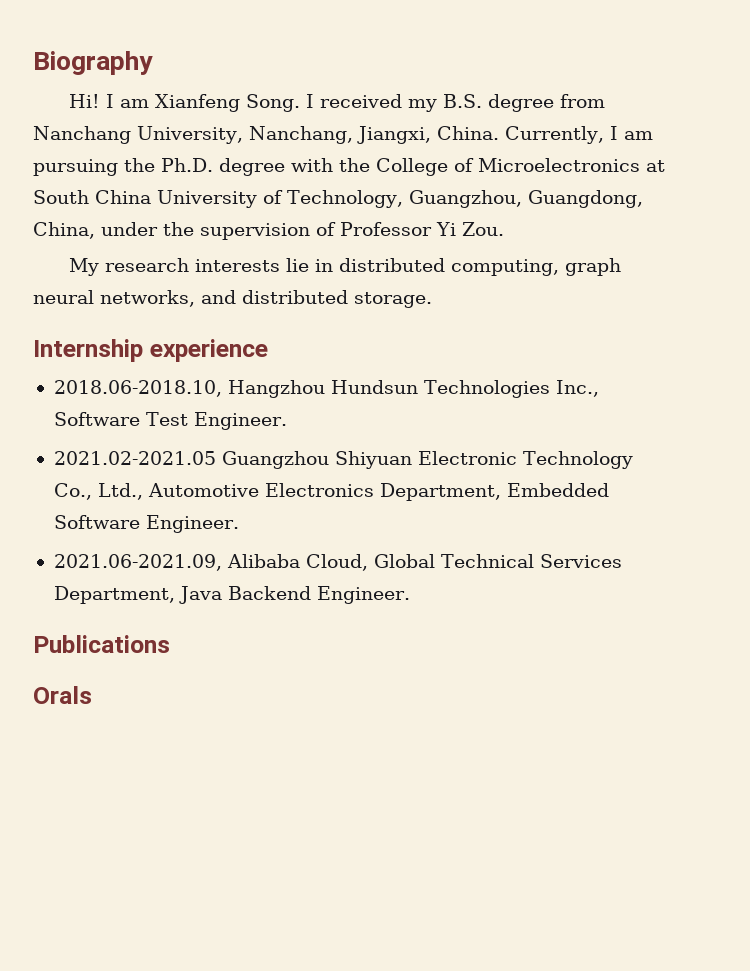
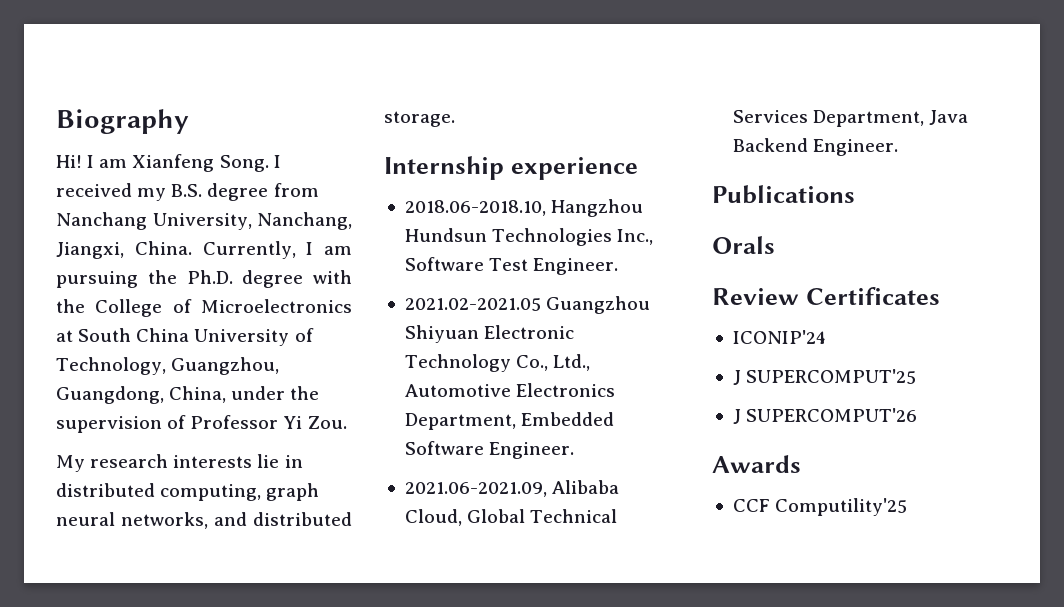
+ Review Certificates
+ ICONIP'24
+ J SUPERCOMPUT'25
+ J SUPERCOMPUT'26
+ Awards
+ CCF Computility'25

